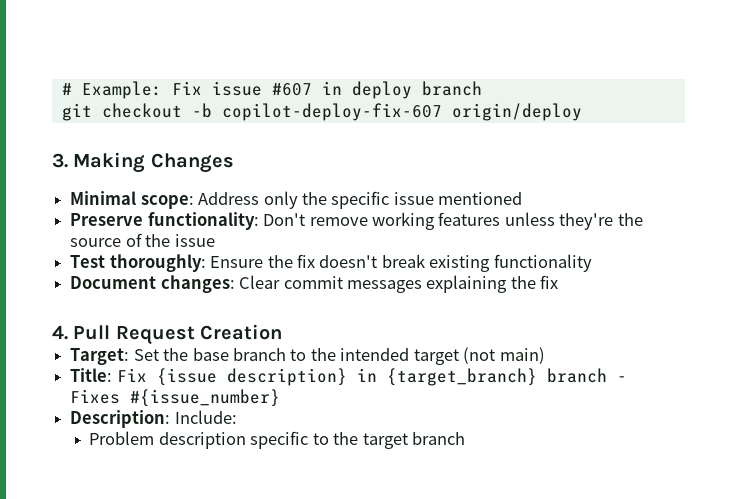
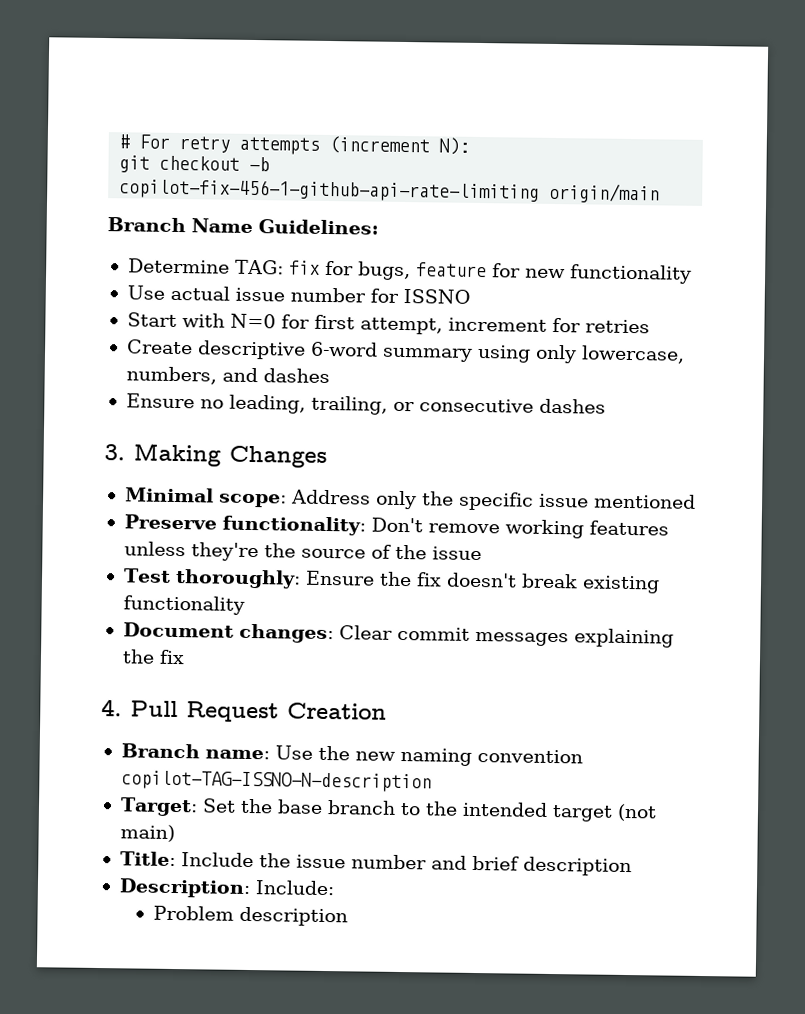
- # Example: Fix issue #607 in deploy branch
- git checkout -b copilot-deploy-fix-607 origin/deploy
+ # For retry attempts (increment N):
+ git checkout -b copilot-fix-456-1-github-api-rate-limiting origin/main
+ Branch Name Guidelines:
+ Determine TAG: fix for bugs, feature for new functionality
+ Use actual issue number for ISSNO
+ Start with N=0 for first attempt, increment for retries
+ Create descriptive 6-word summary using only lowercase, numbers, and dashes
+ Ensure no leading, trailing, or consecutive dashes
+ Branch name: Use the new naming convention copilot-TAG-ISSNO-N-description
- Title: Fix {issue description} in {target_branch} branch - Fixes #{issue_number}
+ Title: Include the issue number and brief description
- Problem description specific to the target branch
+ Problem description

